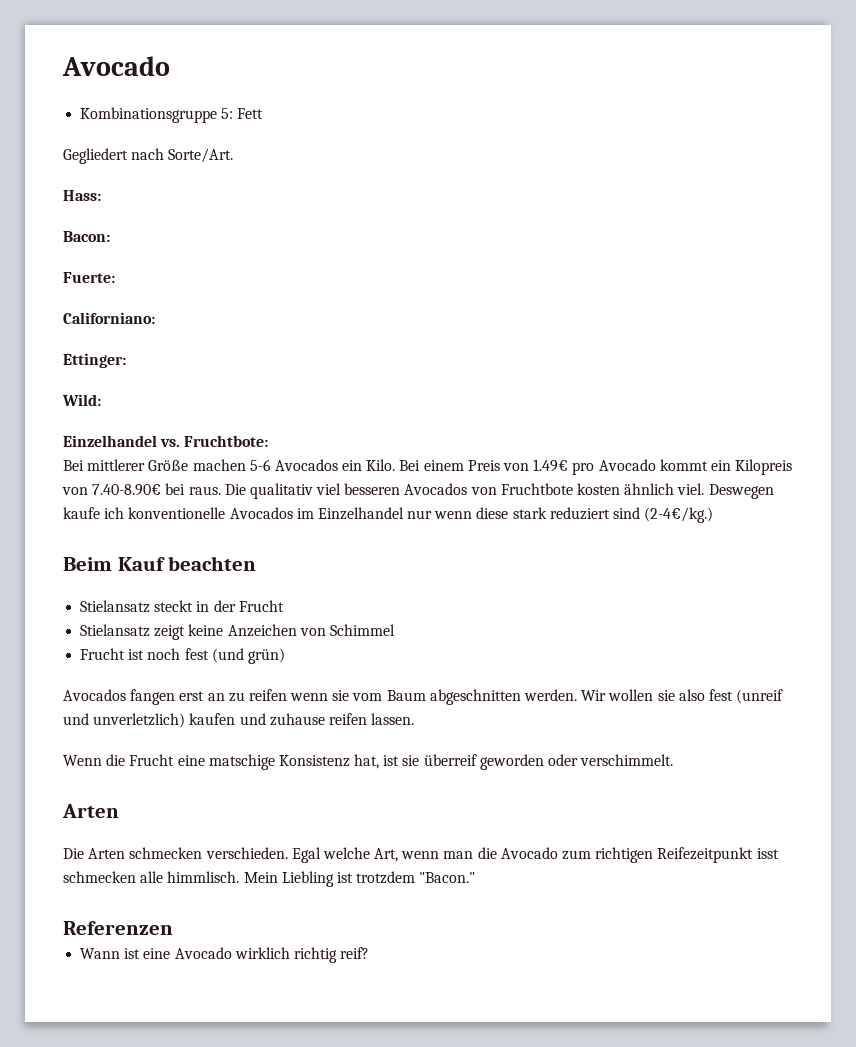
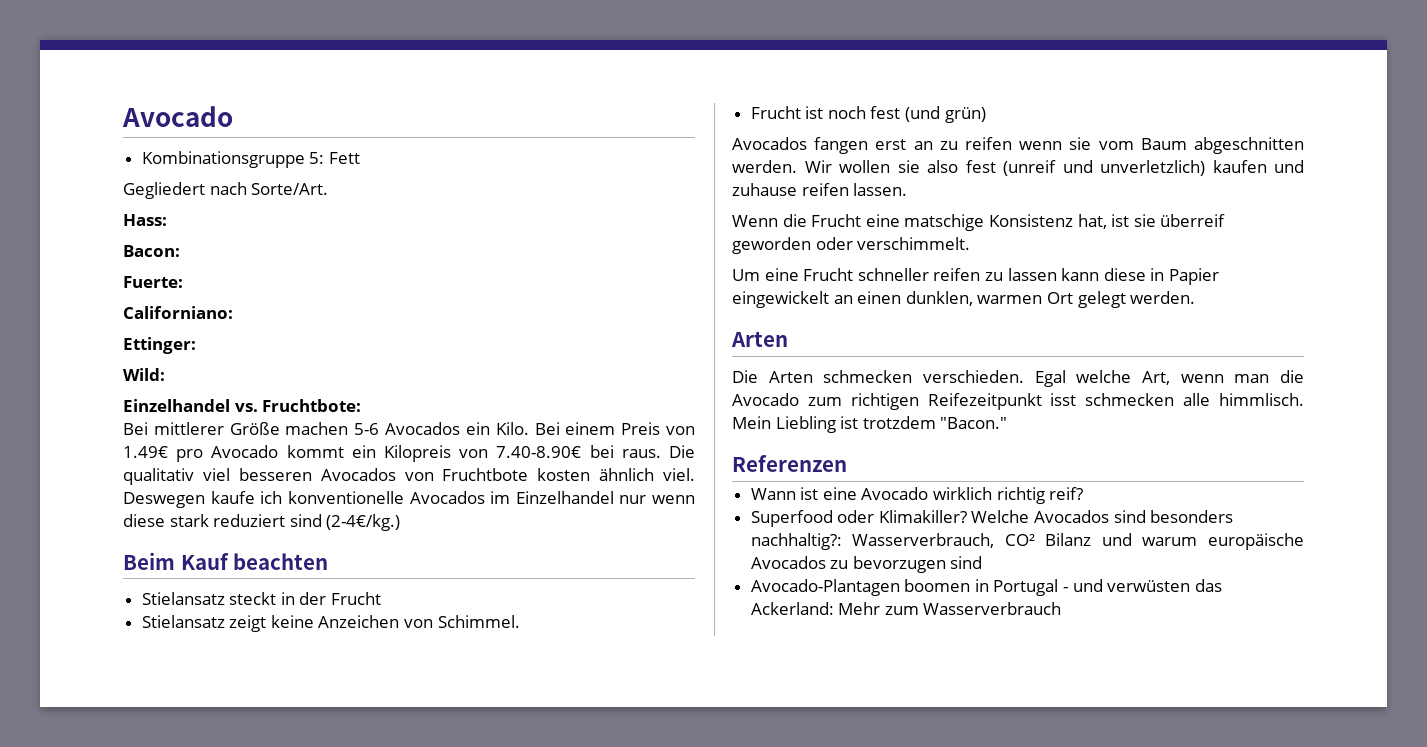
- Stielansatz zeigt keine Anzeichen von Schimmel
+ Stielansatz zeigt keine Anzeichen von Schimmel.
+ Um eine Frucht schneller reifen zu lassen kann diese in Papier eingewickelt an einen dunklen, warmen Ort gelegt werden.
+ Superfood oder Klimakiller? Welche Avocados sind besonders nachhaltig?: Wasserverbrauch, CO² Bilanz und warum europäische Avocados zu bevorzugen sind
+ Avocado-Plantagen boomen in Portugal - und verwüsten das Ackerland: Mehr zum Wasserverbrauch

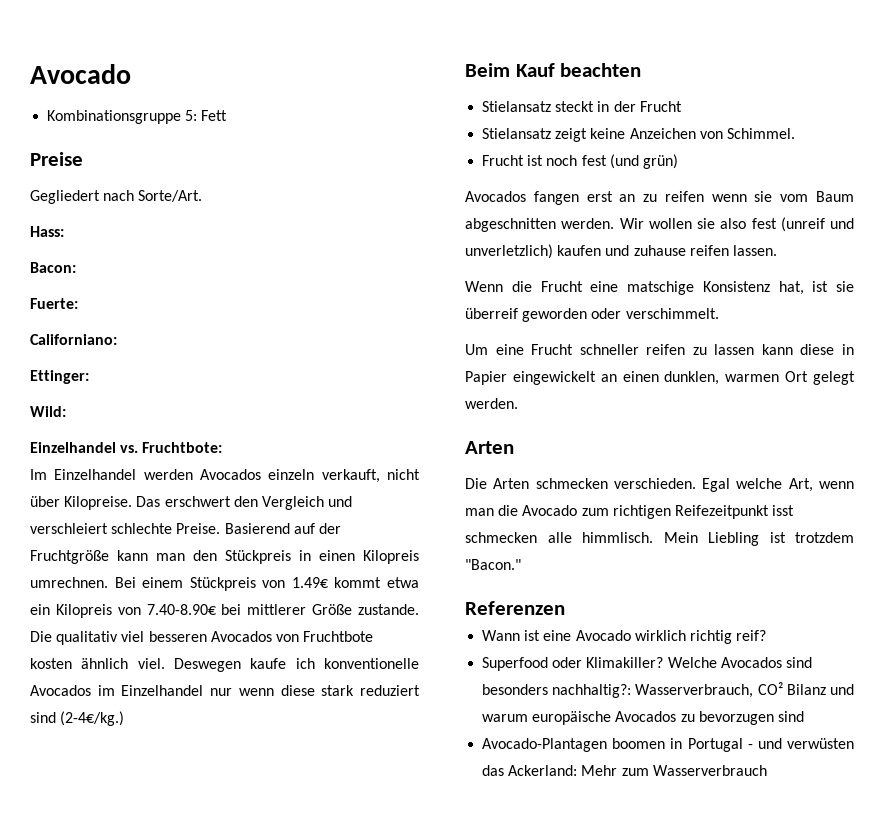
+ Preise
- Bei mittlerer Größe machen 5-6 Avocados ein Kilo.
+ Im Einzelhandel werden Avocados einzeln verkauft, nicht über Kilopreise. Das erschwert den Vergleich und verschleiert schlechte Preise. Basierend auf der Fruchtgröße kann man den Stückpreis in einen Kilopreis umrechnen.
- Bei einem Preis von 1.49€ pro Avocado kommt ein Kilopreis von 7.40-8.90€ bei raus.
+ Bei einem Stückpreis von 1.49€ kommt etwa ein Kilopreis von 7.40-8.90€ bei mittlerer Größe zustande.

